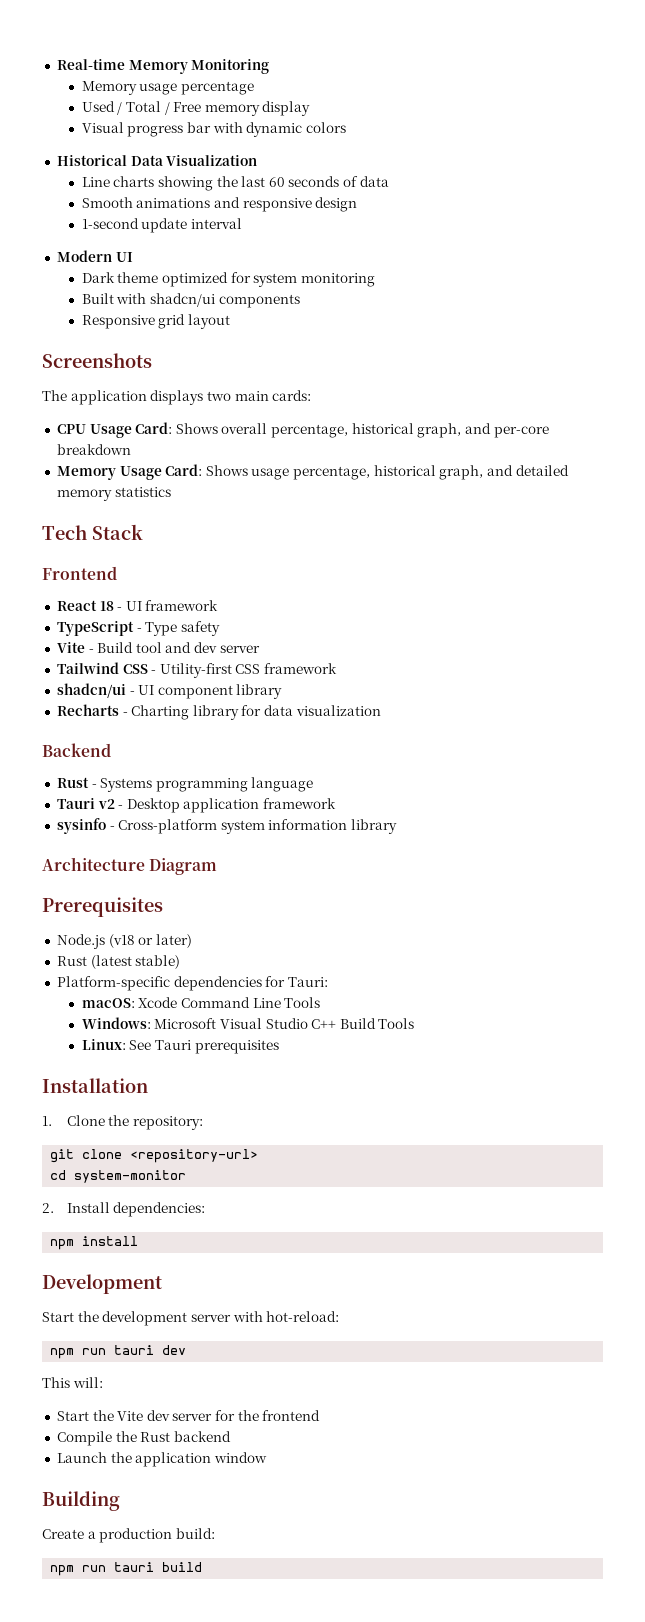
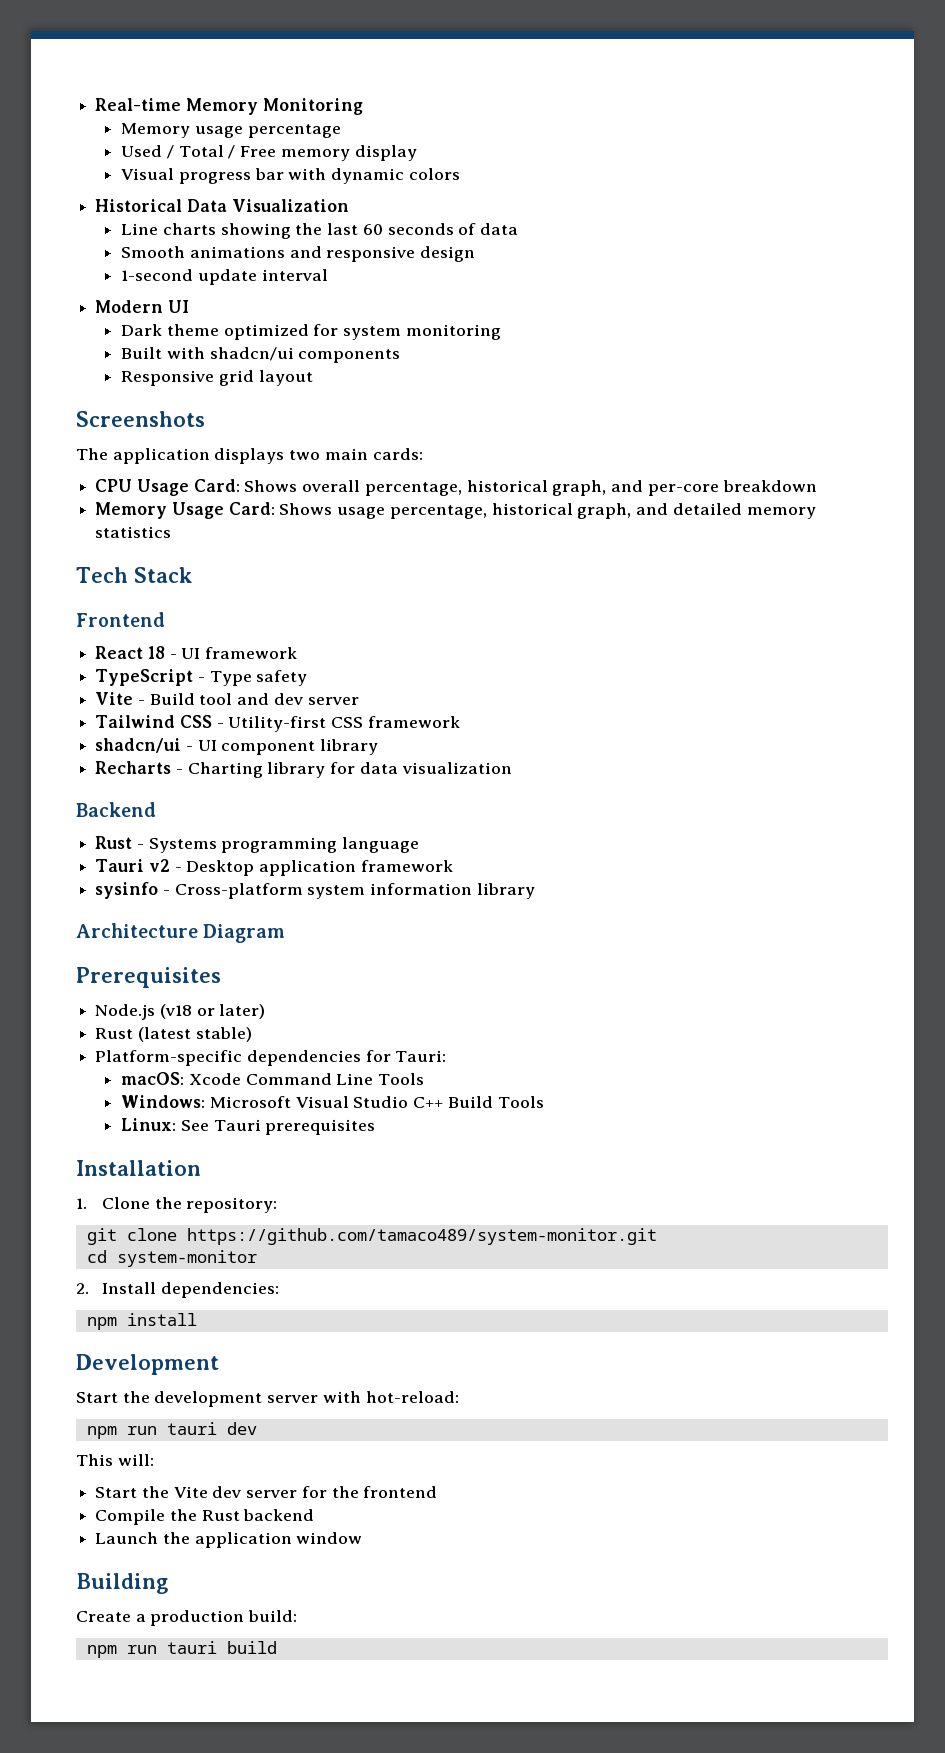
- git clone <repository-url>
+ git clone https://github.com/tamaco489/system-monitor.git

